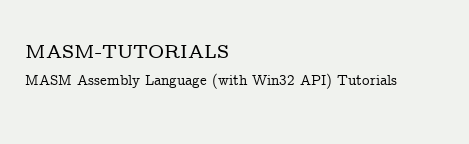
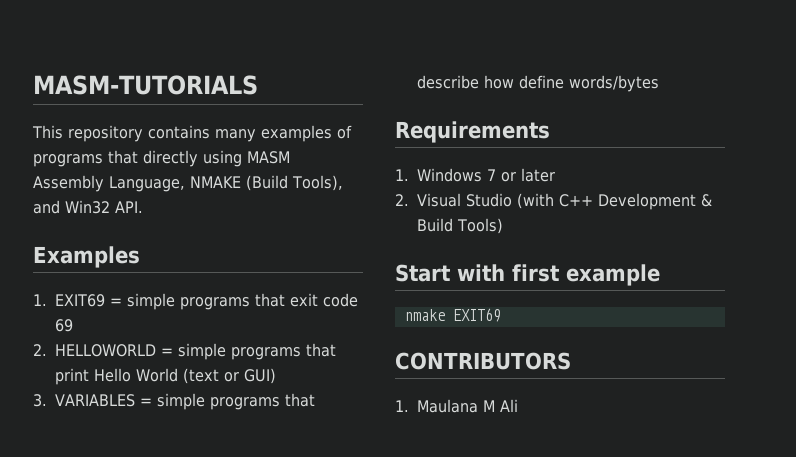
- MASM Assembly Language (with Win32 API) Tutorials
+ This repository contains many examples of programs that directly using MASM Assembly Language, NMAKE (Build Tools), and Win32 API.
+ Examples
+ 1. EXIT69 = simple programs that exit code 69
+ 2. HELLOWORLD = simple programs that print Hello World (text or GUI)
+ 3. VARIABLES = simple programs that describe how define words/bytes
+ Requirements
+ 1. Windows 7 or later
+ 2. Visual Studio (with C++ Development & Build Tools)
+ Start with first example
+ nmake EXIT69
+ CONTRIBUTORS
+ 1. Maulana M Ali

